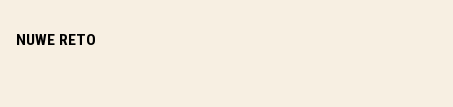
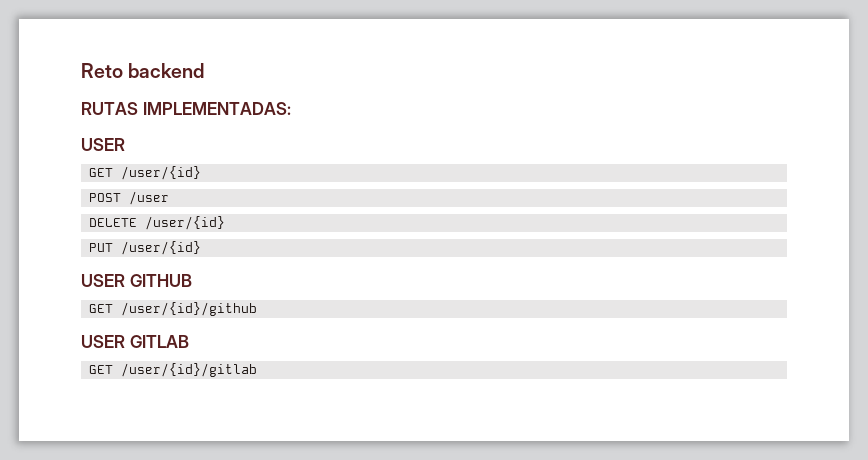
- NUWE RETO
+ Reto backend
+ RUTAS IMPLEMENTADAS:
+ USER
+ GET /user/{id}
+ POST /user
+ DELETE /user/{id}
+ PUT /user/{id}
+ USER GITHUB
+ GET /user/{id}/github
+ USER GITLAB
+ GET /user/{id}/gitlab

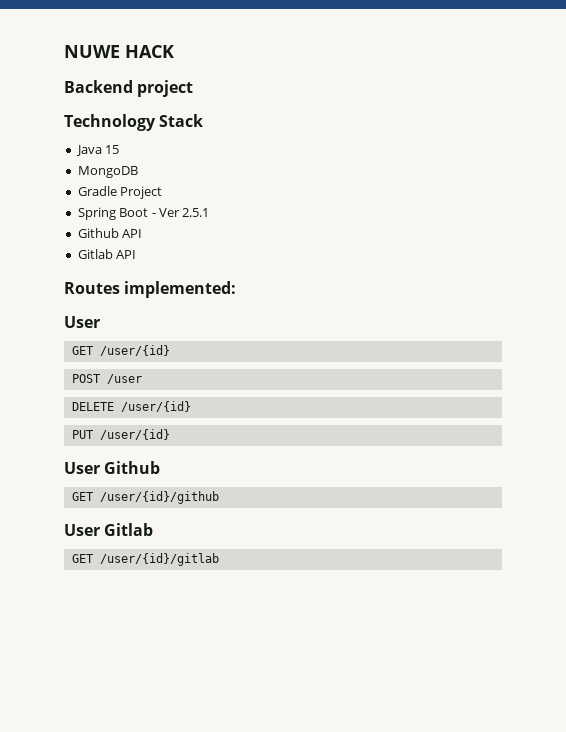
- Reto backend
- RUTAS IMPLEMENTADAS:
- USER
+ NUWE HACK
+ Backend project
+ Technology Stack
+ Java 15
+ MongoDB
+ Gradle Project
+ Spring Boot - Ver 2.5.1
+ Github API
+ Gitlab API
+ Routes implemented:
+ User
- USER GITHUB
+ User Github
- USER GITLAB
+ User Gitlab

